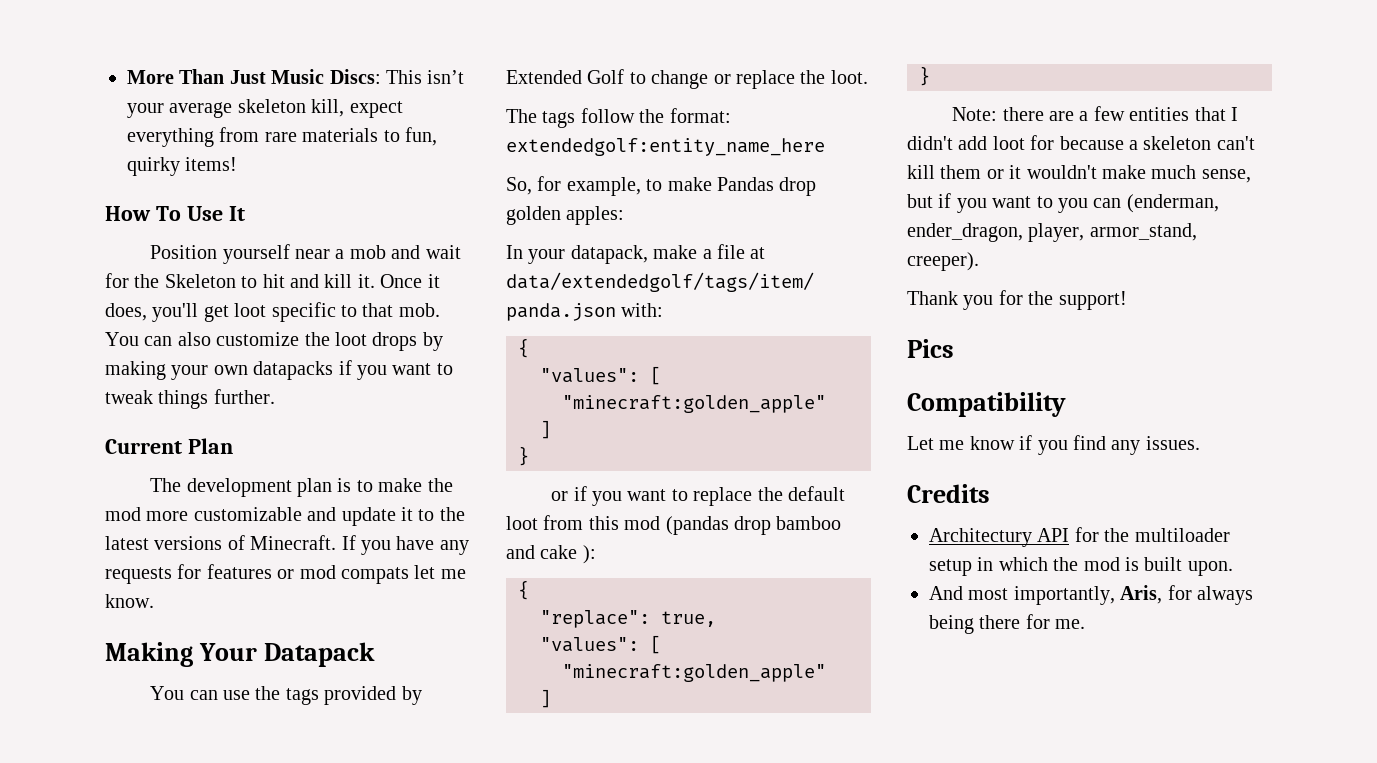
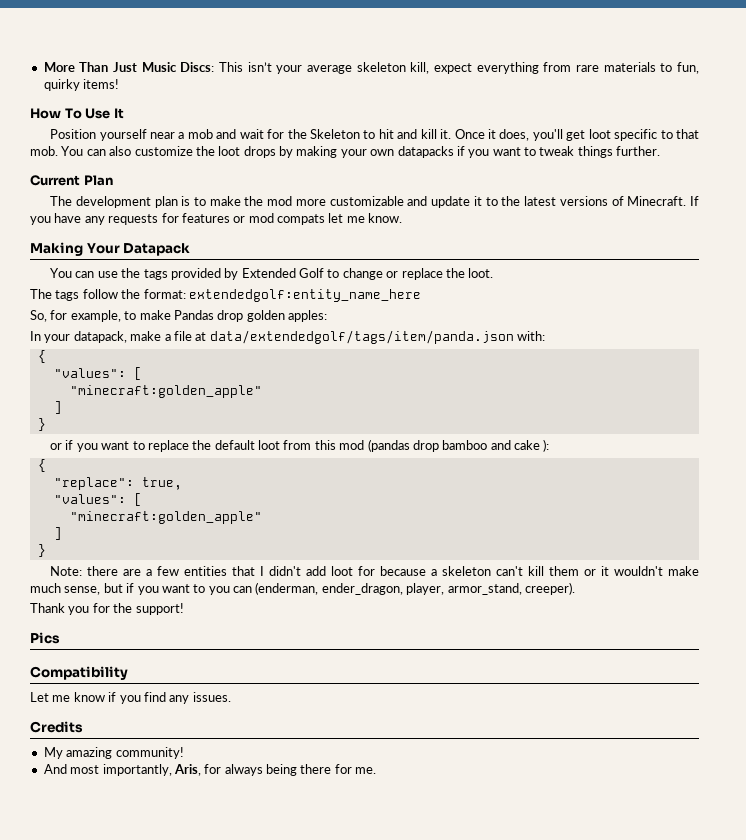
- Architectury API for the multiloader setup in which the mod is built upon.
+ My amazing community!

